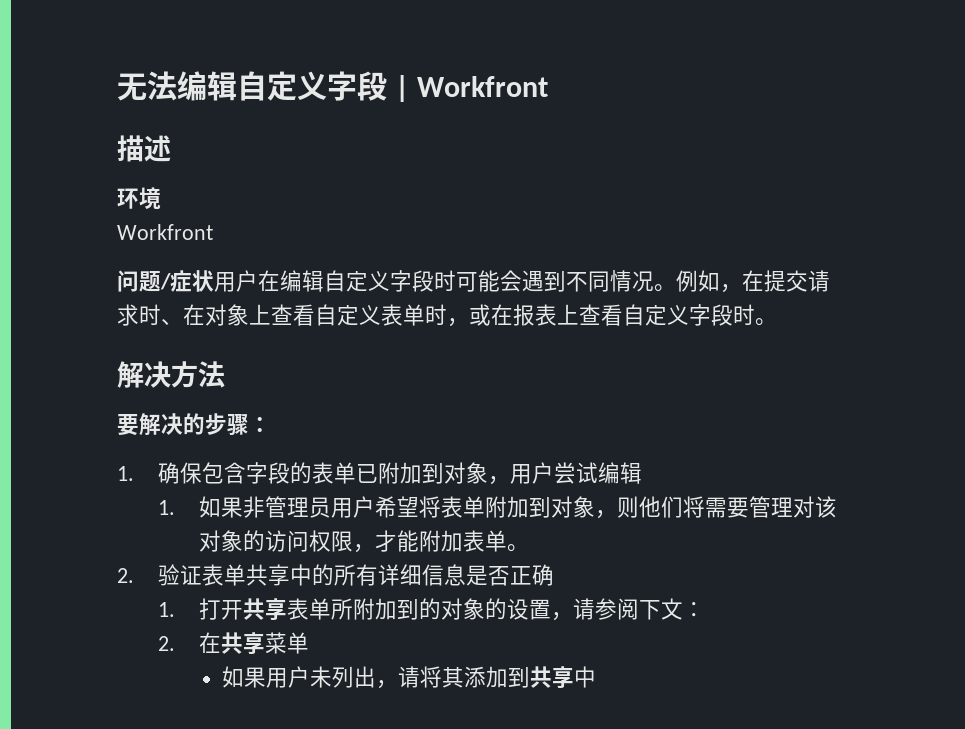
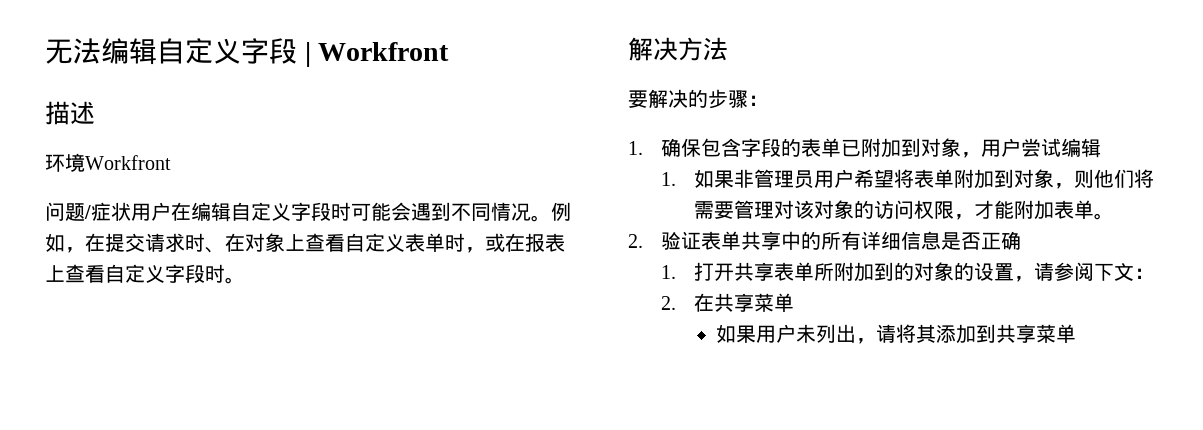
- 环境
- Workfront
+ 环境Workfront
- 如果用户未列出，请将其添加到共享中
+ 如果用户未列出，请将其添加到共享菜单

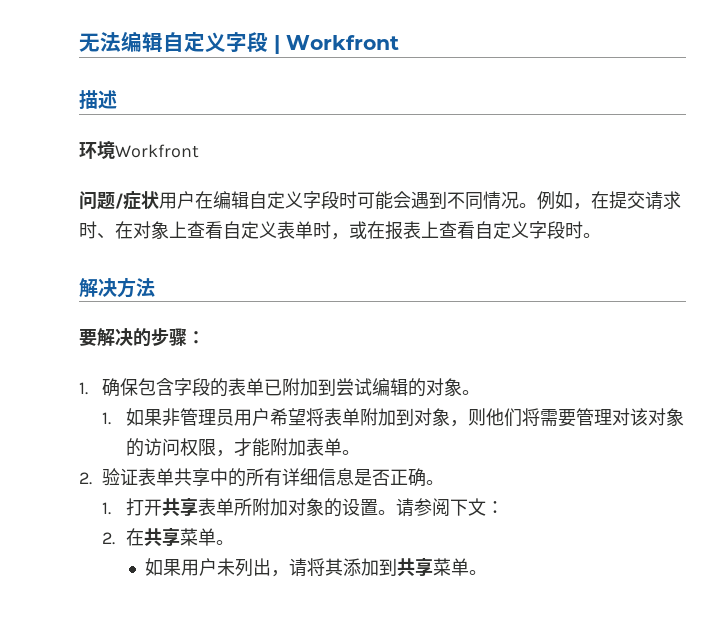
- 1.确保包含字段的表单已附加到对象，用户尝试编辑
+ 1.确保包含字段的表单已附加到尝试编辑的对象。
- 2.验证表单共享中的所有详细信息是否正确
+ 2.验证表单共享中的所有详细信息是否正确。
- 1.打开共享表单所附加到的对象的设置，请参阅下文：
+ 1.打开共享表单所附加对象的设置。请参阅下文：
- 2.在共享菜单
+ 2.在共享菜单。
- 如果用户未列出，请将其添加到共享菜单
+ 如果用户未列出，请将其添加到共享菜单。

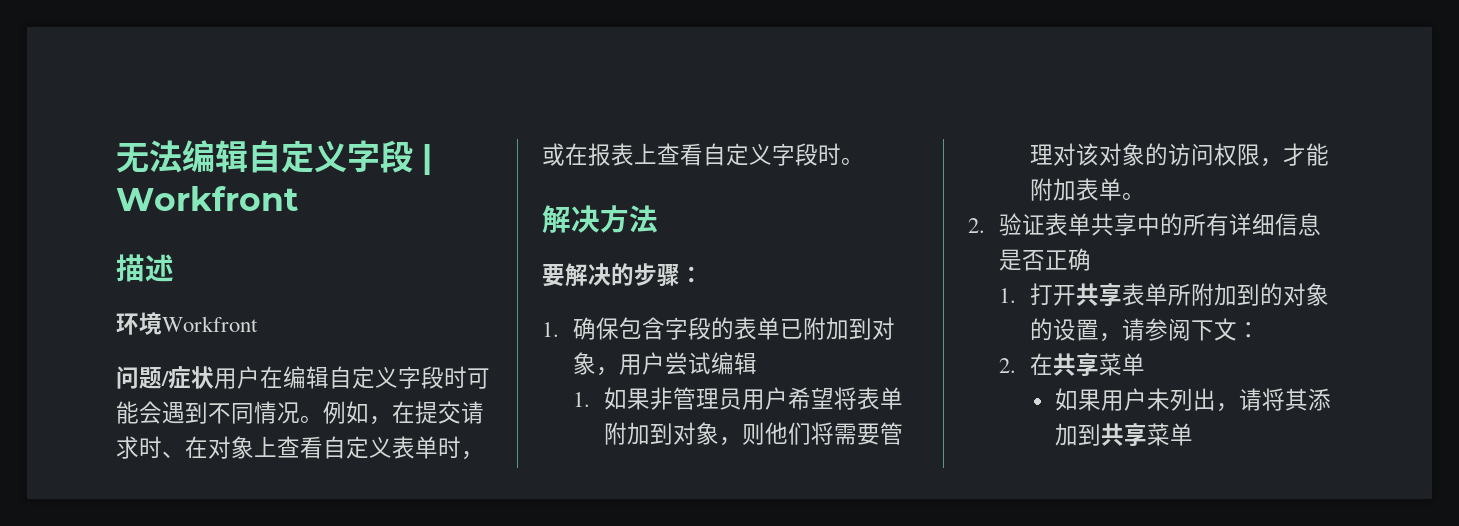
- 1.确保包含字段的表单已附加到尝试编辑的对象。
+ 1.确保包含字段的表单已附加到对象，用户尝试编辑
- 2.验证表单共享中的所有详细信息是否正确。
+ 2.验证表单共享中的所有详细信息是否正确
- 1.打开共享表单所附加对象的设置。请参阅下文：
+ 1.打开共享表单所附加到的对象的设置，请参阅下文：
- 2.在共享菜单。
+ 2.在共享菜单
- 如果用户未列出，请将其添加到共享菜单。
+ 如果用户未列出，请将其添加到共享菜单

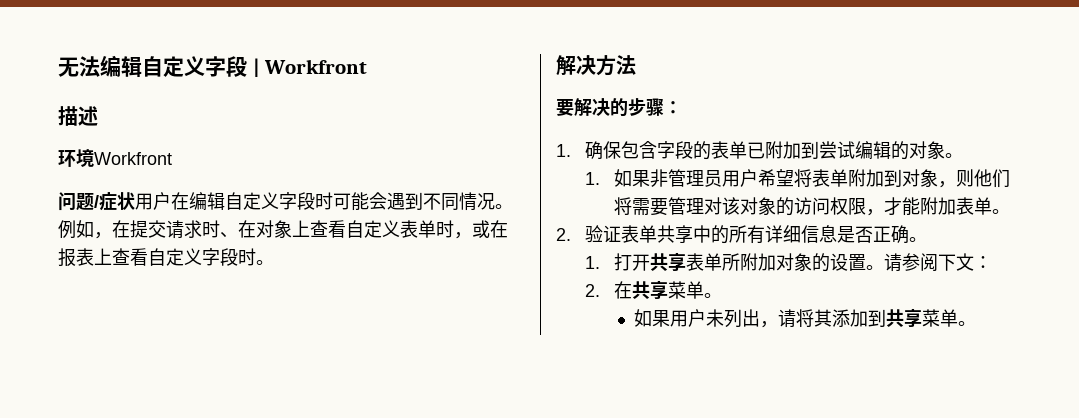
- 1.确保包含字段的表单已附加到对象，用户尝试编辑
+ 1.确保包含字段的表单已附加到尝试编辑的对象。
- 2.验证表单共享中的所有详细信息是否正确
+ 2.验证表单共享中的所有详细信息是否正确。
- 1.打开共享表单所附加到的对象的设置，请参阅下文：
+ 1.打开共享表单所附加对象的设置。请参阅下文：
- 2.在共享菜单
+ 2.在共享菜单。
- 如果用户未列出，请将其添加到共享菜单
+ 如果用户未列出，请将其添加到共享菜单。

